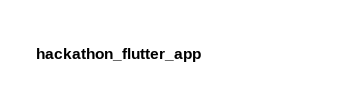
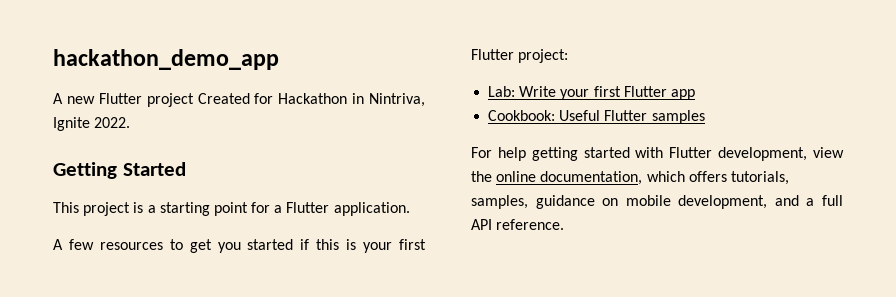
- hackathon_flutter_app
+ hackathon_demo_app
+ A new Flutter project Created for Hackathon in Nintriva, Ignite 2022.
+ Getting Started
+ This project is a starting point for a Flutter application.
+ A few resources to get you started if this is your first Flutter project:
+ Lab: Write your first Flutter app
+ Cookbook: Useful Flutter samples
+ For help getting started with Flutter development, view the online documentation, which offers tutorials, samples, guidance on mobile development, and a full API reference.

